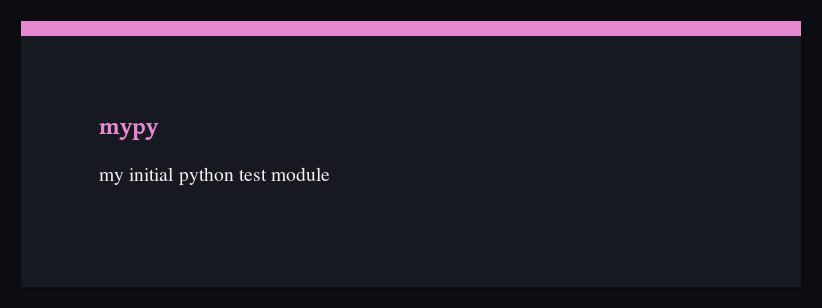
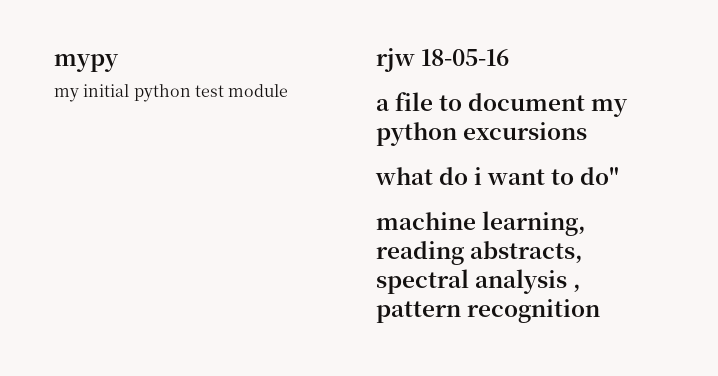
+ rjw 18-05-16
+ a file to document my python excursions
+ what do i want to do"
+ machine learning, reading abstracts, spectral analysis , pattern recognition

